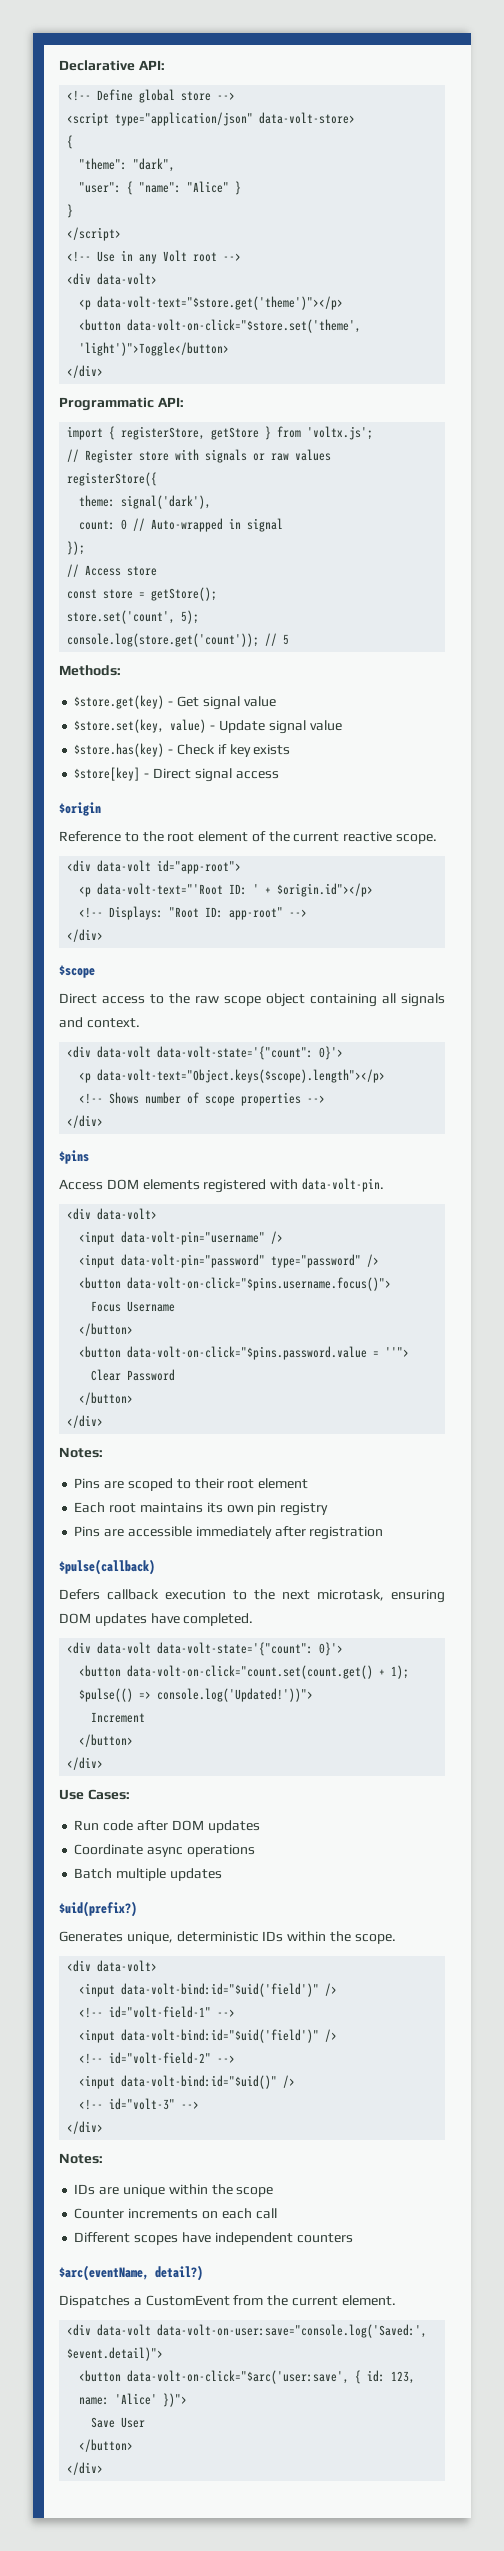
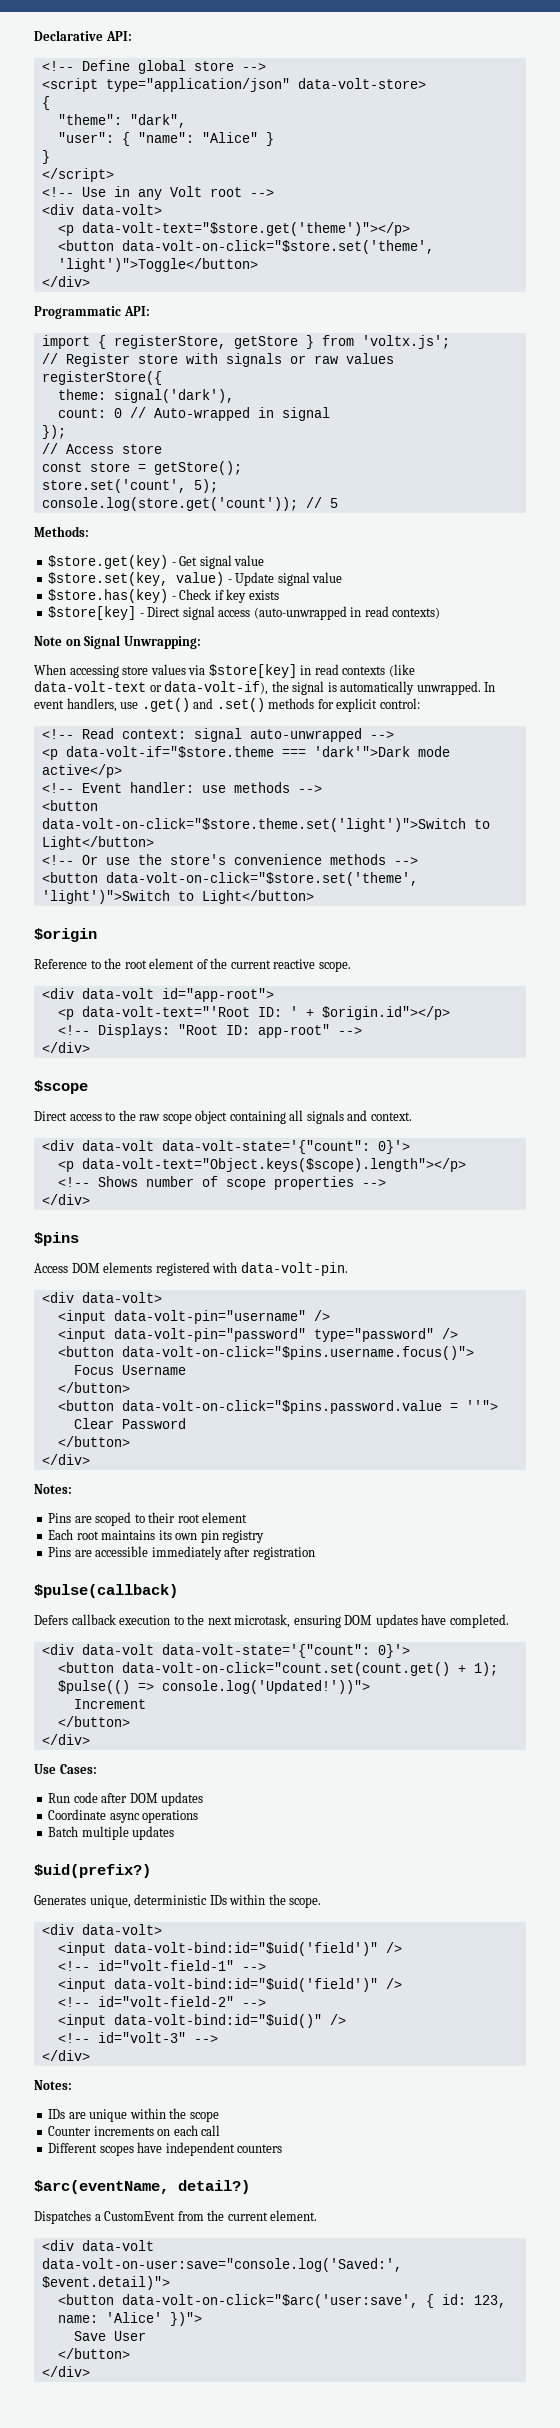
- $store[key] - Direct signal access
+ $store[key] - Direct signal access (auto-unwrapped in read contexts)
+ Note on Signal Unwrapping:
+ When accessing store values via $store[key] in read contexts (like data-volt-text or data-volt-if), the signal is automatically unwrapped. In event handlers, use .get() and .set() methods for explicit control:
+ <!-- Read context: signal auto-unwrapped -->
+ <p data-volt-if="$store.theme === 'dark'">Dark mode active</p>
+ <!-- Event handler: use methods -->
+ <button data-volt-on-click="$store.theme.set('light')">Switch to Light</button>
+ <!-- Or use the store's convenience methods -->
+ <button data-volt-on-click="$store.set('theme', 'light')">Switch to Light</button>

